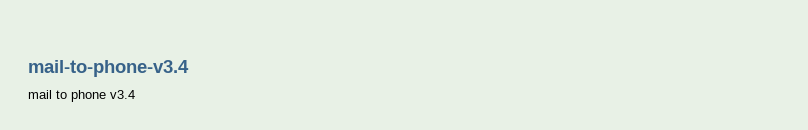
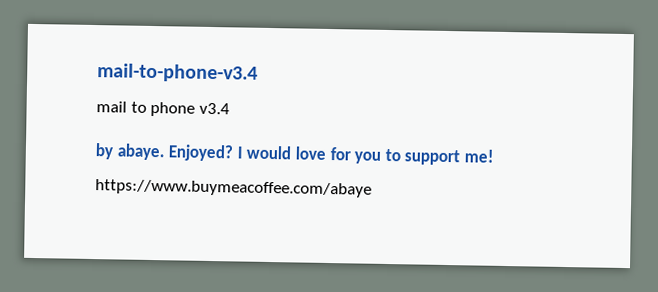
+ by abaye. Enjoyed? I would love for you to support me!
+ https://www.buymeacoffee.com/abaye

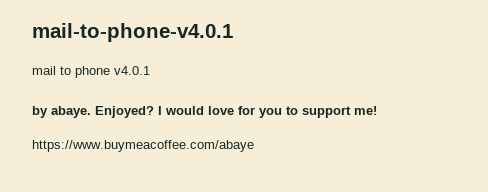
- mail-to-phone-v3.4
+ mail-to-phone-v4.0.1
- mail to phone v3.4
+ mail to phone v4.0.1

